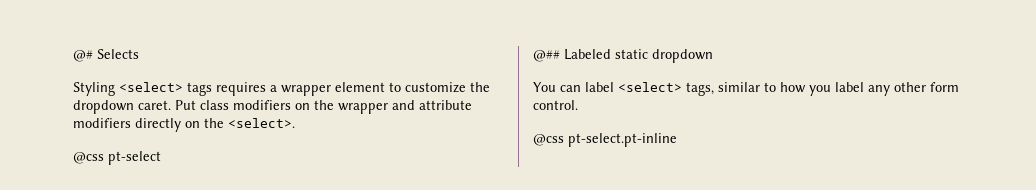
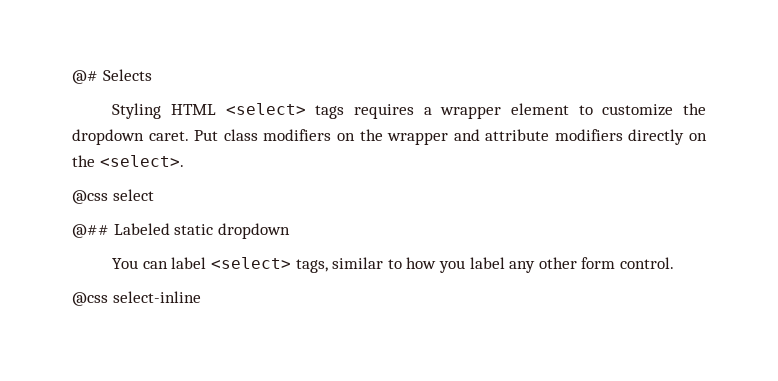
- Styling <select> tags requires a wrapper element to customize the dropdown caret.
+ Styling HTML <select> tags requires a wrapper element to customize the dropdown caret.
- @css pt-select
+ @css select
- @css pt-select.pt-inline
+ @css select-inline

